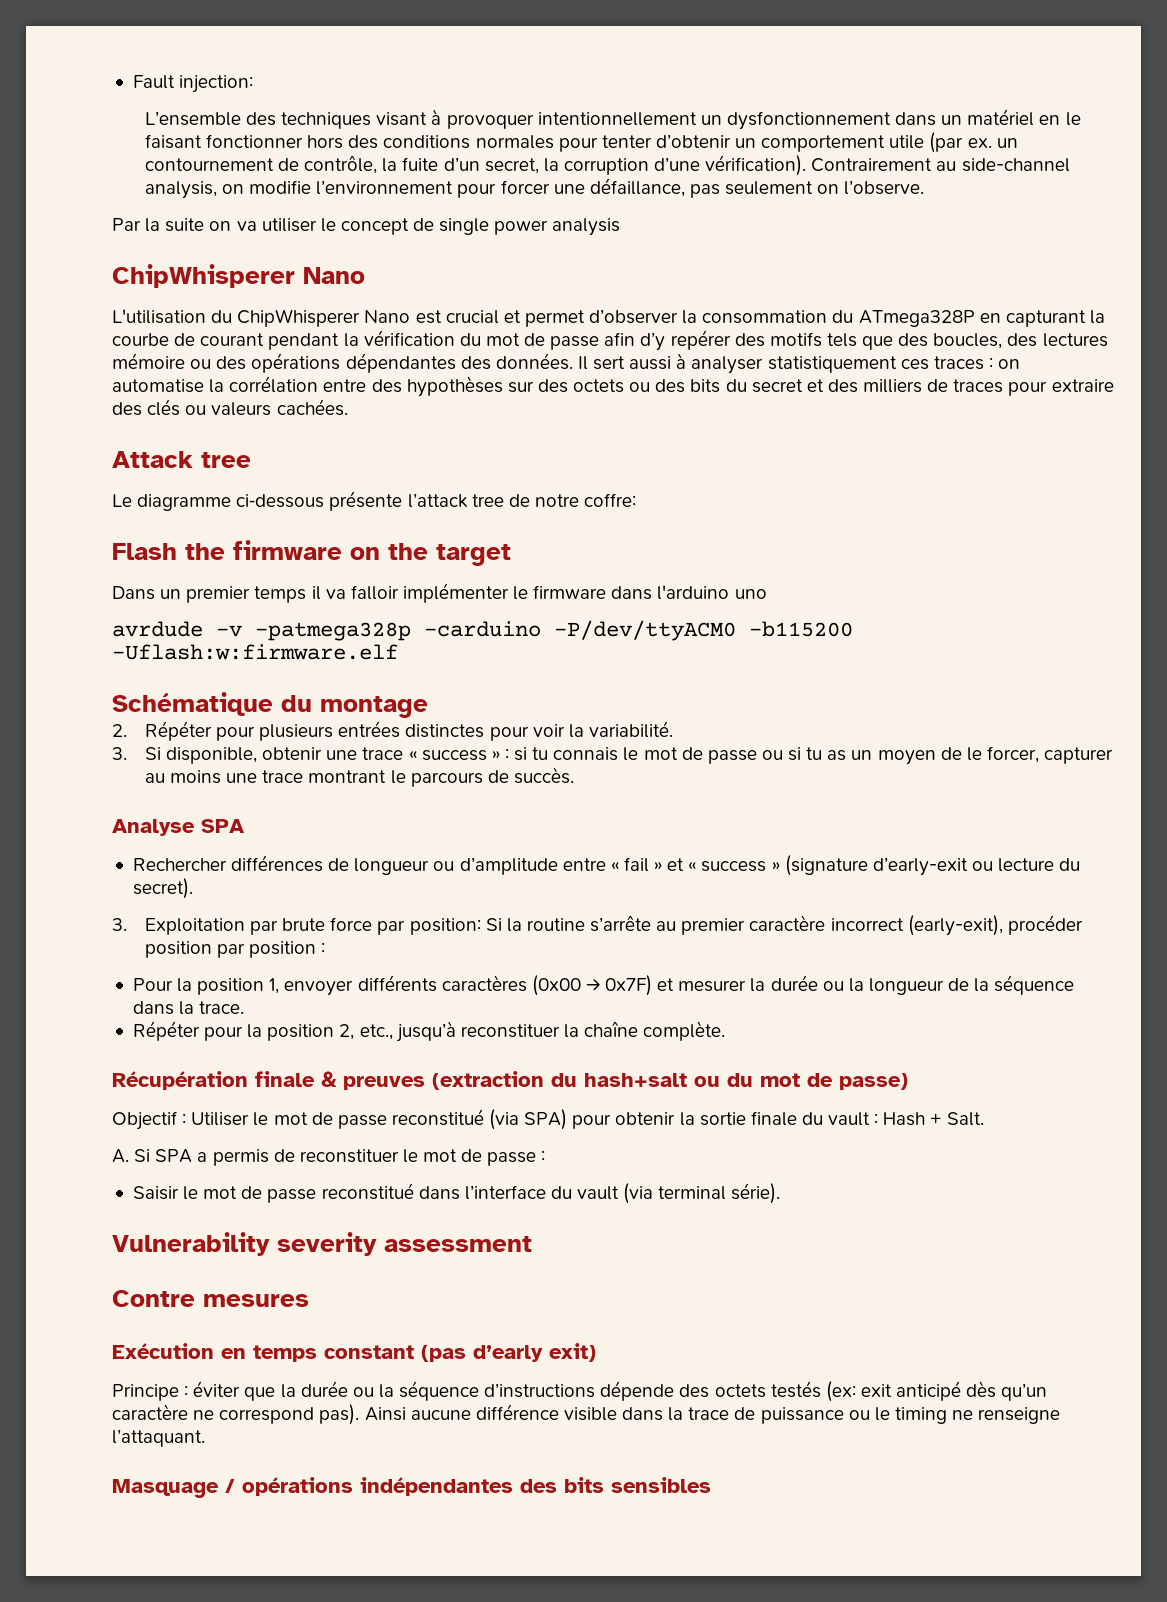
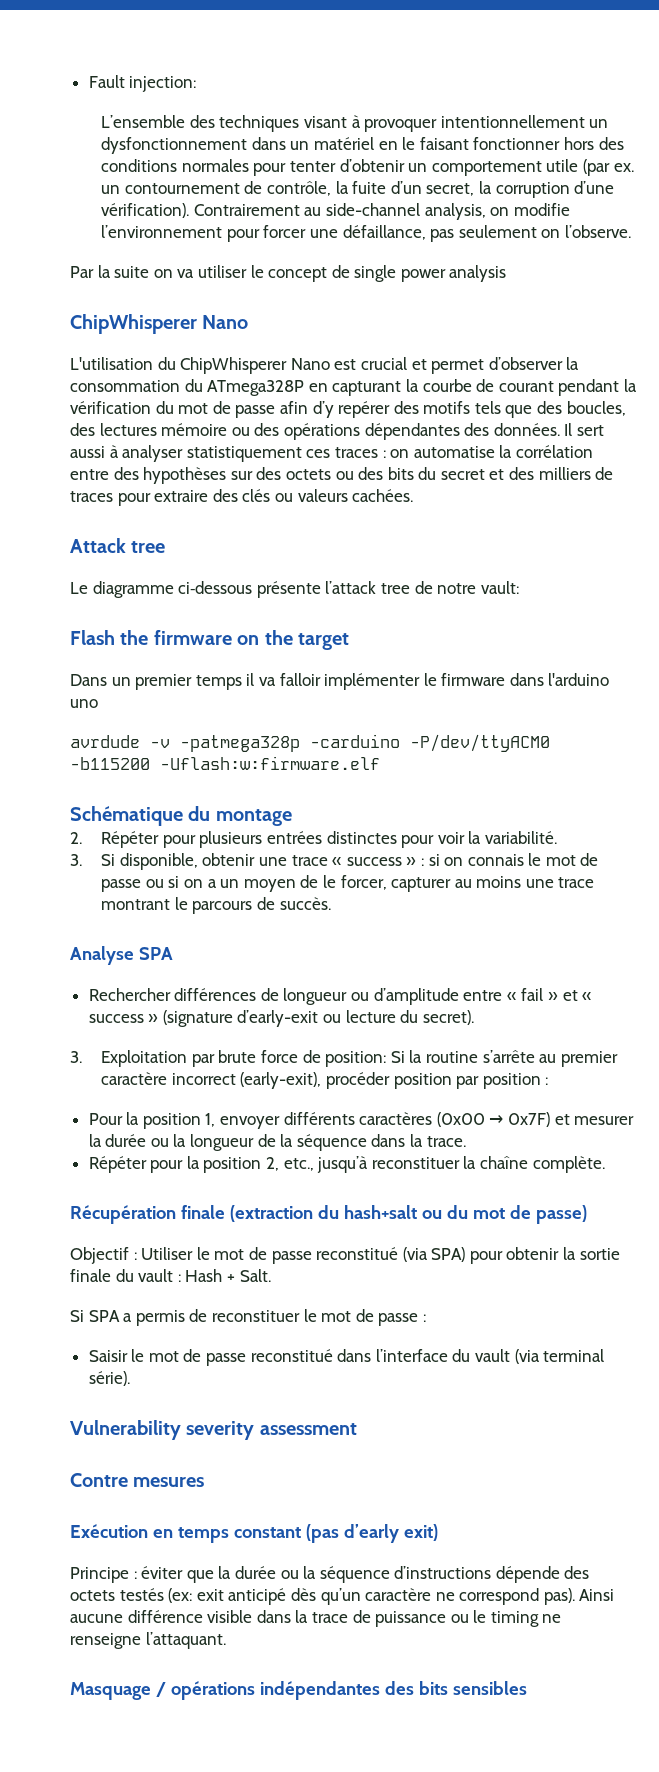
- Le diagramme ci‑dessous présente l’attack tree de notre coffre:
+ Le diagramme ci‑dessous présente l’attack tree de notre vault:
- 3. Si disponible, obtenir une trace « success » : si tu connais le mot de passe ou si tu as un moyen de le forcer, capturer au moins une trace montrant le parcours de succès.
+ 3. Si disponible, obtenir une trace « success » : si on connais le mot de passe ou si on a un moyen de le forcer, capturer au moins une trace montrant le parcours de succès.
- 3. Exploitation par brute force par position: Si la routine s’arrête au premier caractère incorrect (early-exit), procéder position par position :
+ 3. Exploitation par brute force de position: Si la routine s’arrête au premier caractère incorrect (early-exit), procéder position par position :
- Récupération finale & preuves (extraction du hash+salt ou du mot de passe)
+ Récupération finale (extraction du hash+salt ou du mot de passe)
- A. Si SPA a permis de reconstituer le mot de passe :
+ Si SPA a permis de reconstituer le mot de passe :

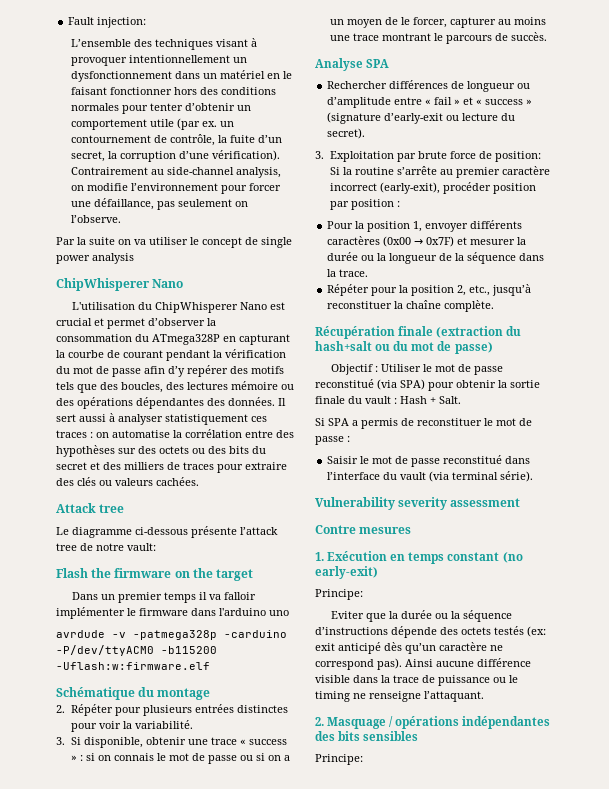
- Exécution en temps constant (pas d’early exit)
- Principe : éviter que la durée ou la séquence d’instructions dépende des octets testés (ex: exit anticipé dès qu’un caractère ne correspond pas).
+ 1. Exécution en temps constant (no early-exit)
+ Principe:
+ Eviter que la durée ou la séquence d’instructions dépende des octets testés (ex: exit anticipé dès qu’un caractère ne correspond pas).
- Masquage / opérations indépendantes des bits sensibles
+ 2. Masquage / opérations indépendantes des bits sensibles
+ Principe:

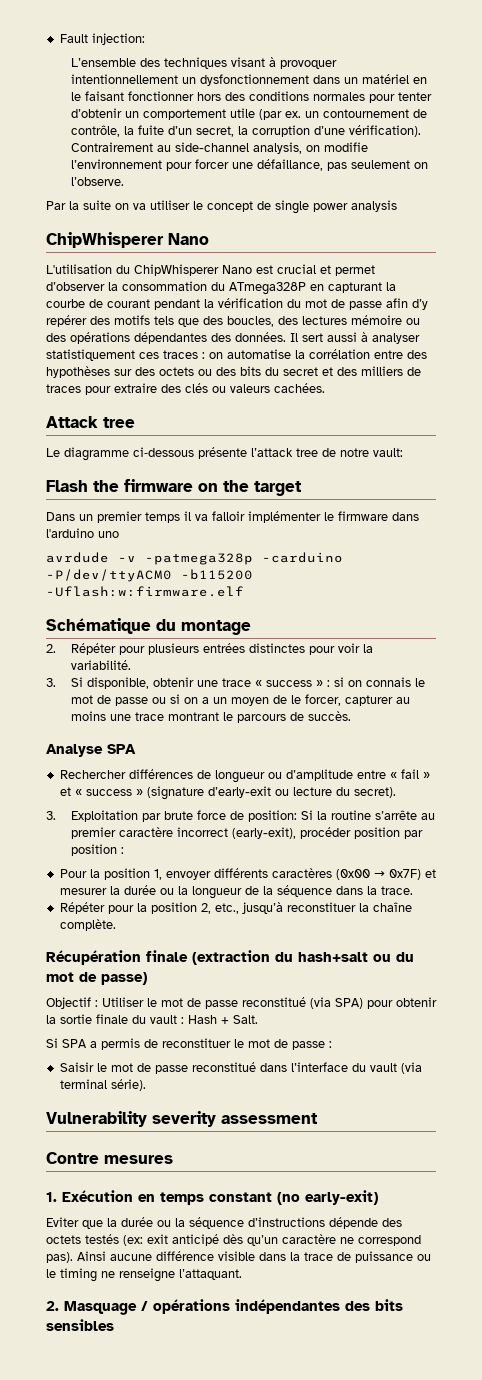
  1. Exécution en temps constant (no early-exit)
- Principe:
  2. Masquage / opérations indépendantes des bits sensibles
- Principe:

